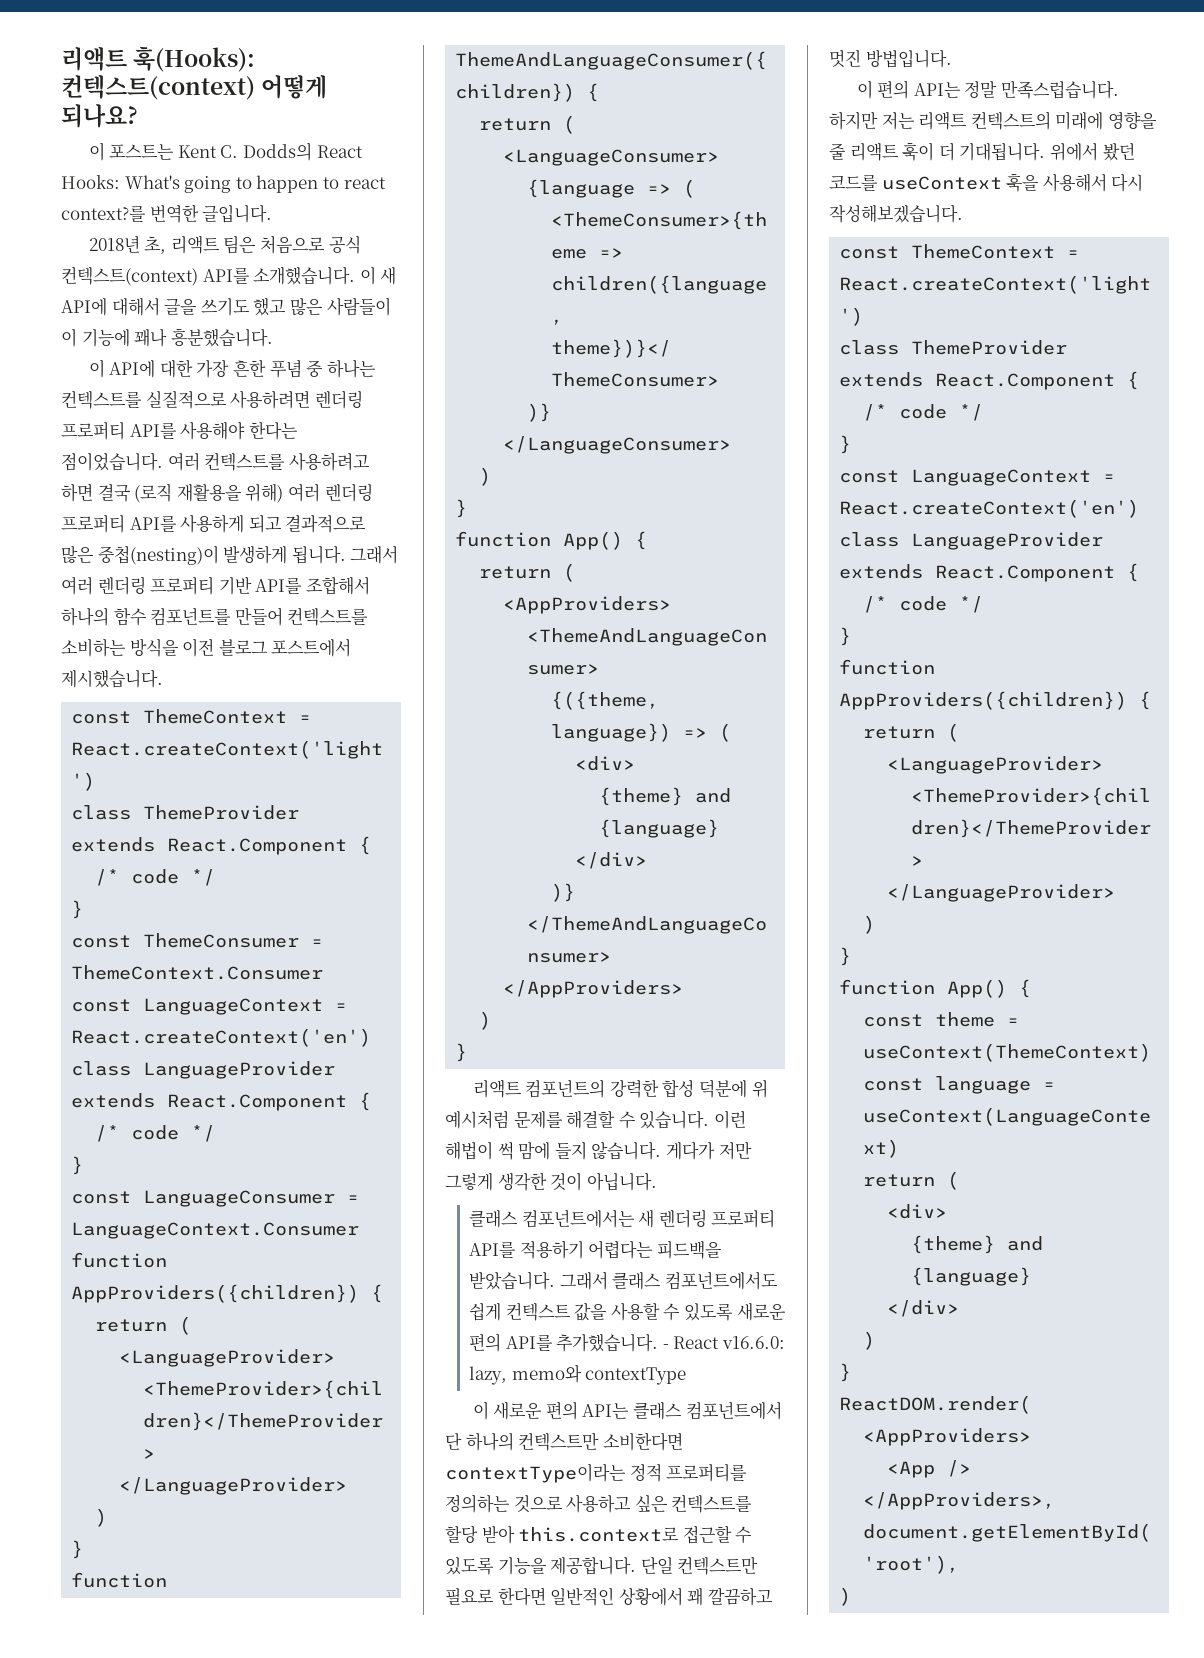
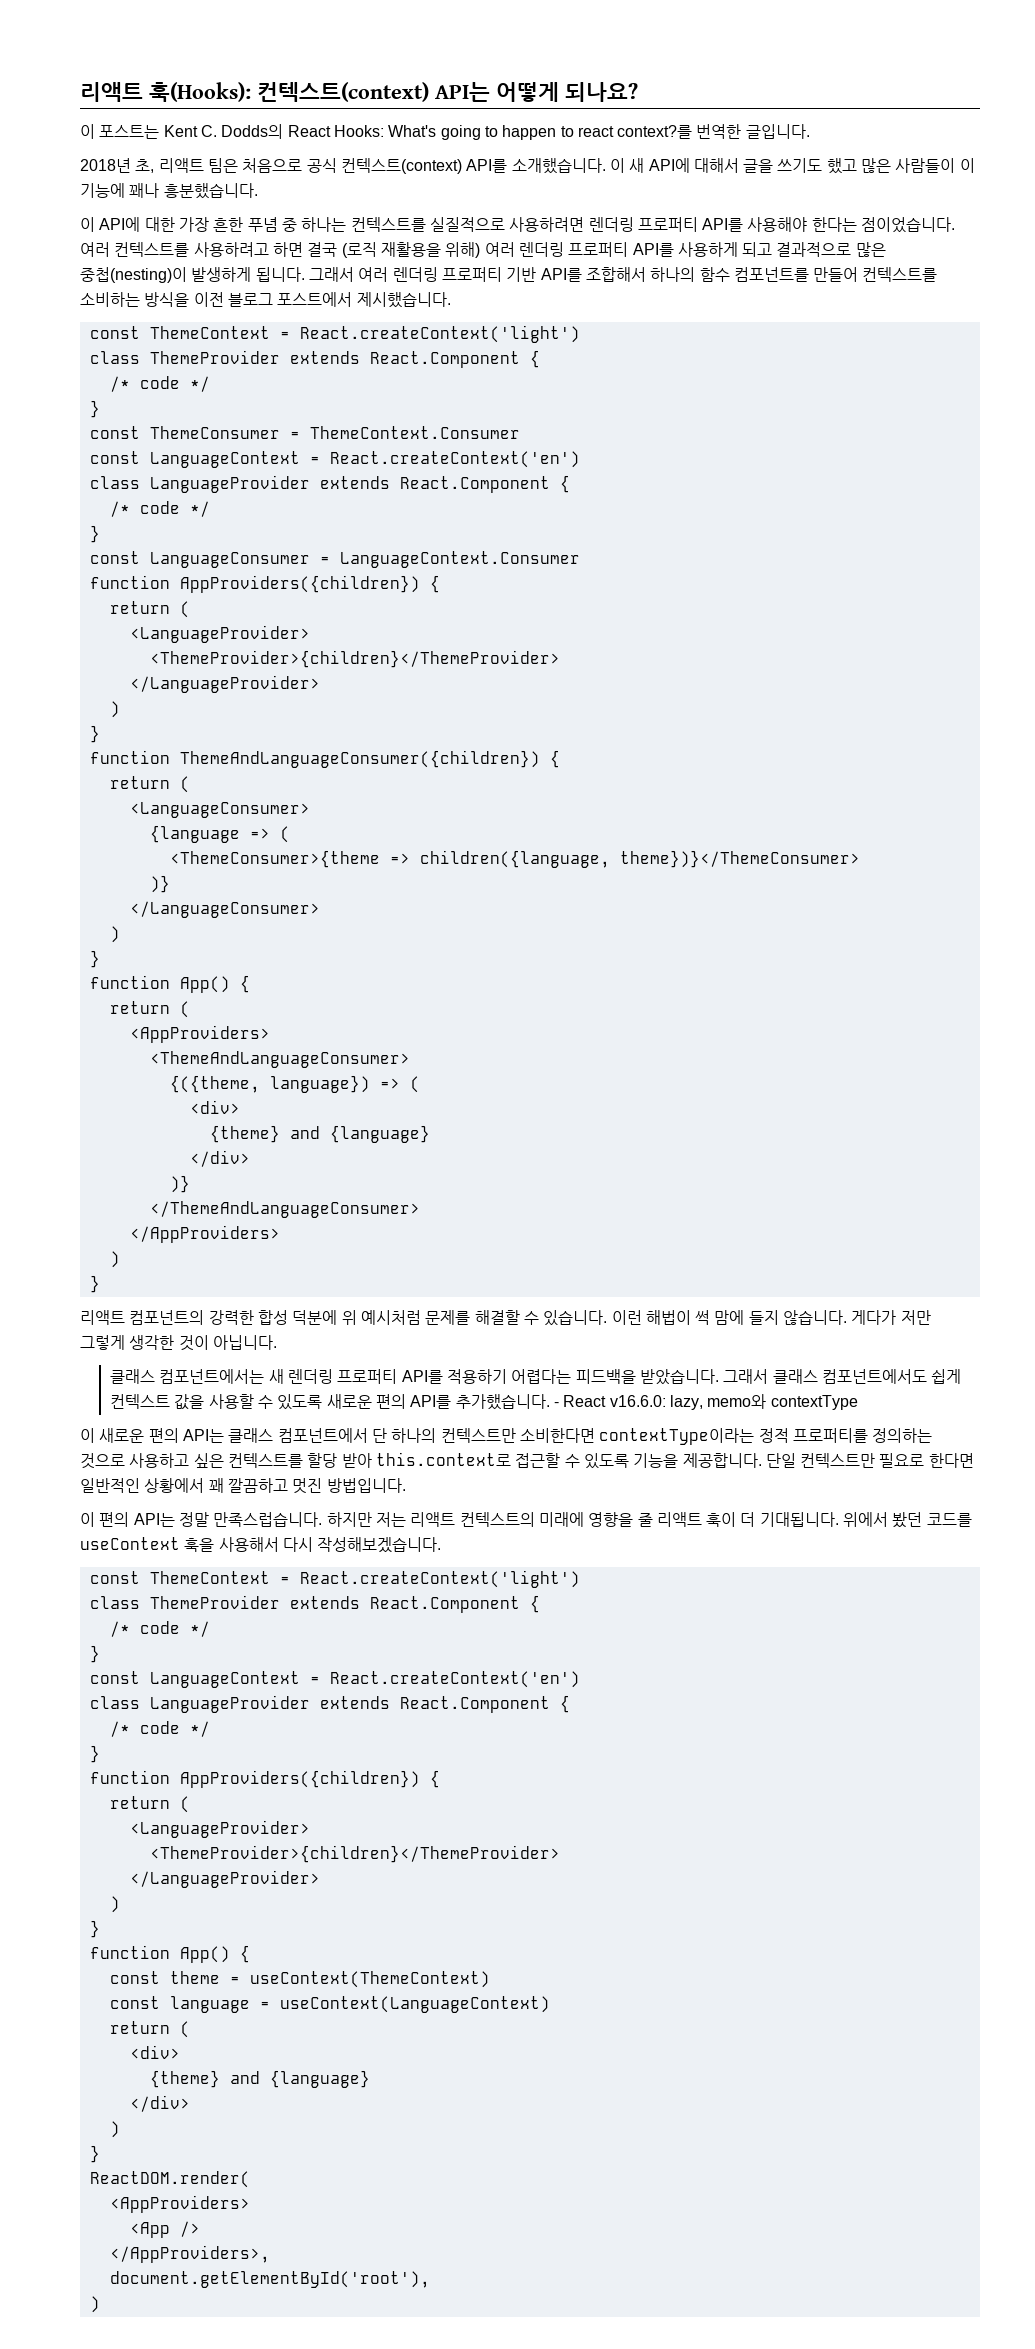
- 리액트 훅(Hooks): 컨텍스트(context) 어떻게 되나요?
+ 리액트 훅(Hooks): 컨텍스트(context) API는 어떻게 되나요?

